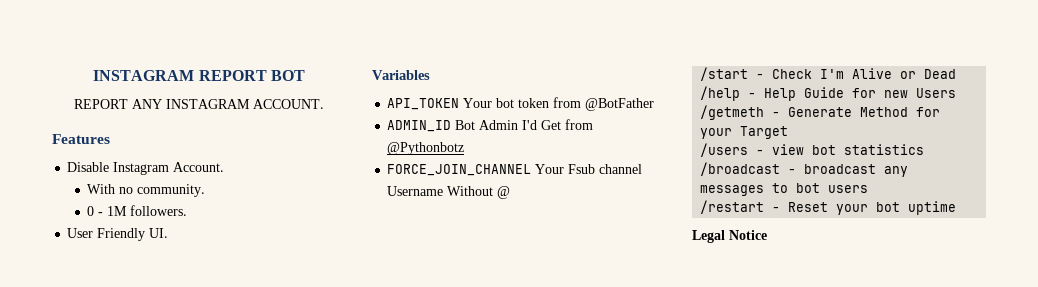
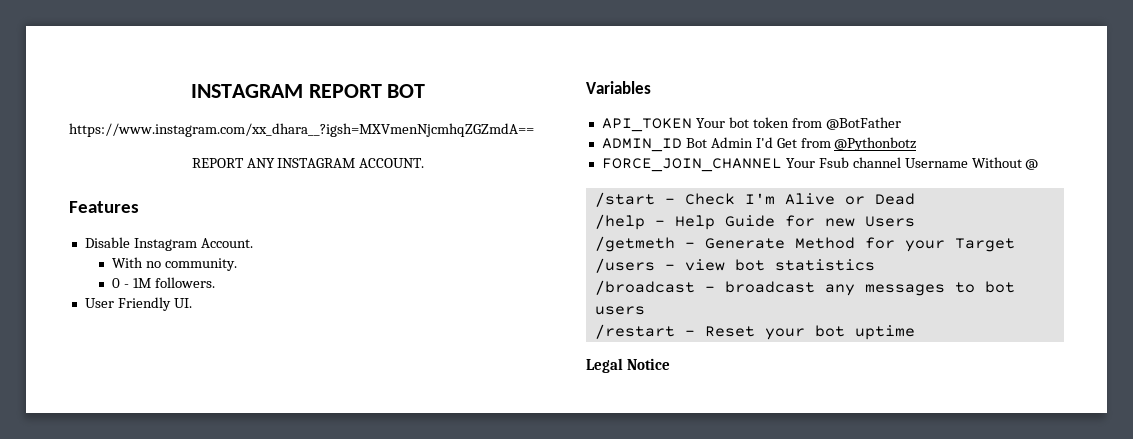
+ https://www.instagram.com/xx_dhara__?igsh=MXVmenNjcmhqZGZmdA==

